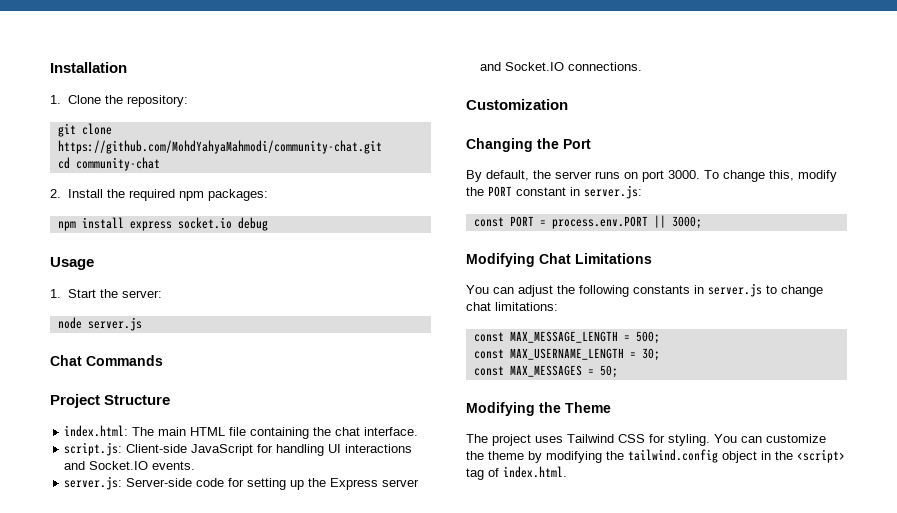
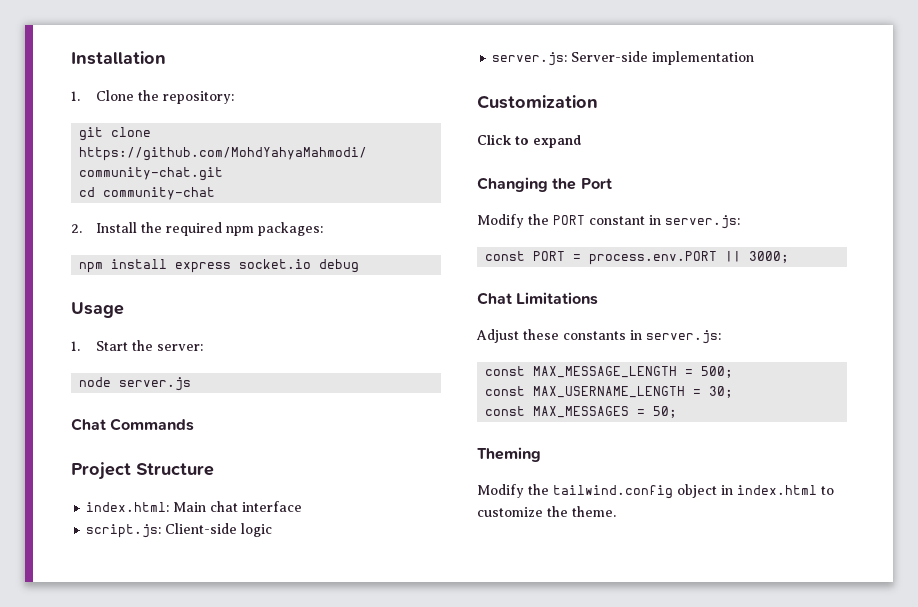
- index.html: The main HTML file containing the chat interface.
- script.js: Client-side JavaScript for handling UI interactions and Socket.IO events.
- server.js: Server-side code for setting up the Express server and Socket.IO connections.
+ index.html: Main chat interface
+ script.js: Client-side logic
+ server.js: Server-side implementation
  Customization
+ Click to expand
  Changing the Port
- By default, the server runs on port 3000. To change this, modify the PORT constant in server.js:
+ Modify the PORT constant in server.js:
- Modifying Chat Limitations
+ Chat Limitations
- You can adjust the following constants in server.js to change chat limitations:
+ Adjust these constants in server.js:
- Modifying the Theme
- The project uses Tailwind CSS for styling. You can customize the theme by modifying the tailwind.config object in the <script> tag of index.html.
+ Theming
+ Modify the tailwind.config object in index.html to customize the theme.

